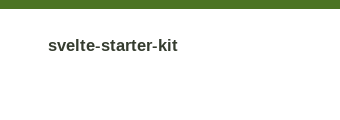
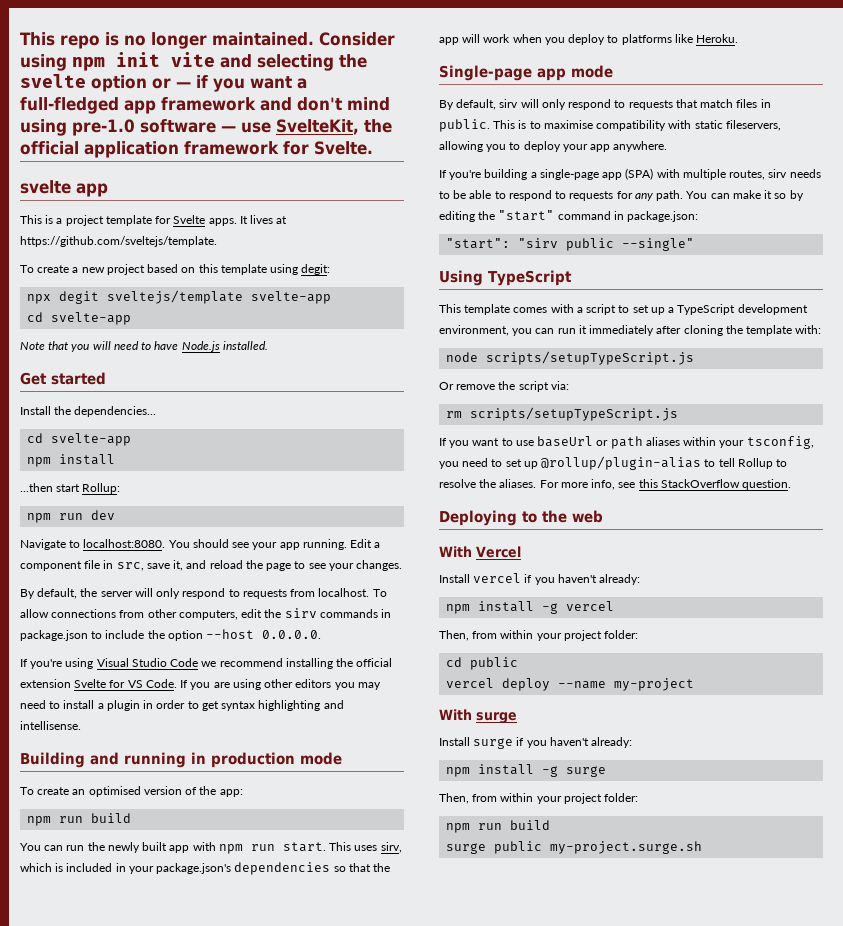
- svelte-starter-kit
+ This repo is no longer maintained. Consider using npm init vite and selecting the svelte option or — if you want a full-fledged app framework and don't mind using pre-1.0 software — use SvelteKit, the official application framework for Svelte.
+ svelte app
+ This is a project template for Svelte apps. It lives at https://github.com/sveltejs/template.
+ To create a new project based on this template using degit:
+ npx degit sveltejs/template svelte-app
+ cd svelte-app
+ Note that you will need to have Node.js installed.
+ Get started
+ Install the dependencies...
+ cd svelte-app
+ npm install
+ ...then start Rollup:
+ npm run dev
+ Navigate to localhost:8080. You should see your app running. Edit a component file in src, save it, and reload the page to see your changes.
+ By default, the server will only respond to requests from localhost. To allow connections from other computers, edit the sirv commands in package.json to include the option --host 0.0.0.0.
+ If you're using Visual Studio Code we recommend installing the official extension Svelte for VS Code. If you are using other editors you may need to install a plugin in order to get syntax highlighting and intellisense.
+ Building and running in production mode
+ To create an optimised version of the app:
+ npm run build
+ You can run the newly built app with npm run start. This uses sirv, which is included in your package.json's dependencies so that the app will work when you deploy to platforms like Heroku.
+ Single-page app mode
+ By default, sirv will only respond to requests that match files in public. This is to maximise compatibility with static fileservers, allowing you to deploy your app anywhere.
+ If you're building a single-page app (SPA) with multiple routes, sirv needs to be able to respond to requests for any path. You can make it so by editing the "start" command in package.json:
+ "start": "sirv public --single"
+ Using TypeScript
+ This template comes with a script to set up a TypeScript development environment, you can run it immediately after cloning the template with:
+ node scripts/setupTypeScript.js
+ Or remove the script via:
+ rm scripts/setupTypeScript.js
+ If you want to use baseUrl or path aliases within your tsconfig, you need to set up @rollup/plugin-alias to tell Rollup to resolve the aliases. For more info, see this StackOverflow question.
+ Deploying to the web
+ With Vercel
+ Install vercel if you haven't already:
+ npm install -g vercel
+ Then, from within your project folder:
+ cd public
+ vercel deploy --name my-project
+ With surge
+ Install surge if you haven't already:
+ npm install -g surge
+ Then, from within your project folder:
+ npm run build
+ surge public my-project.surge.sh

